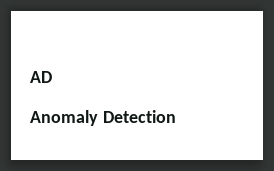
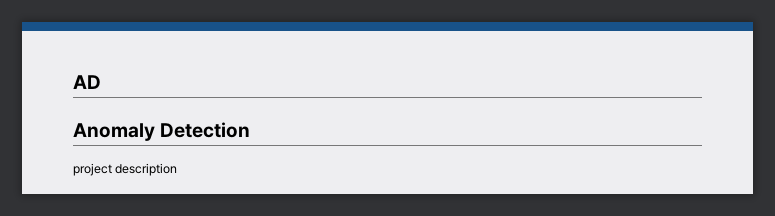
+ project description

